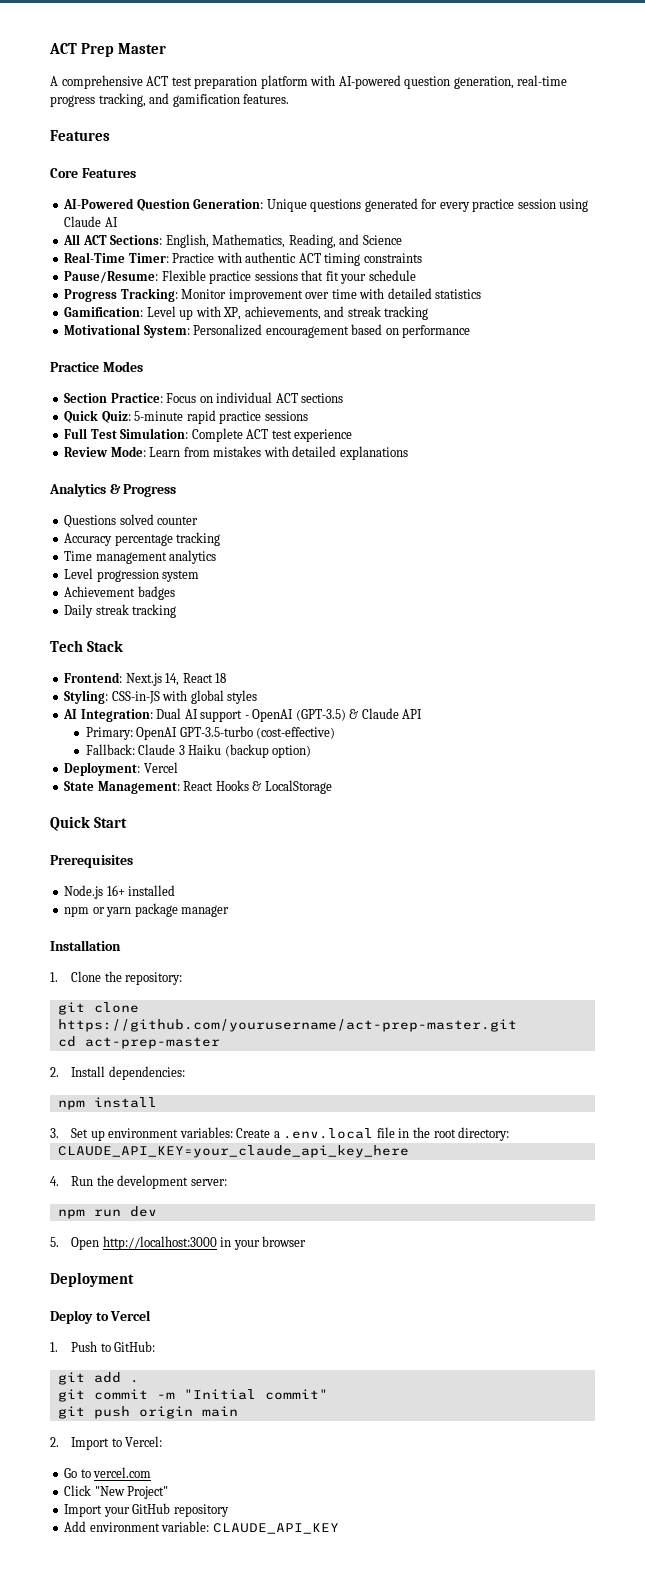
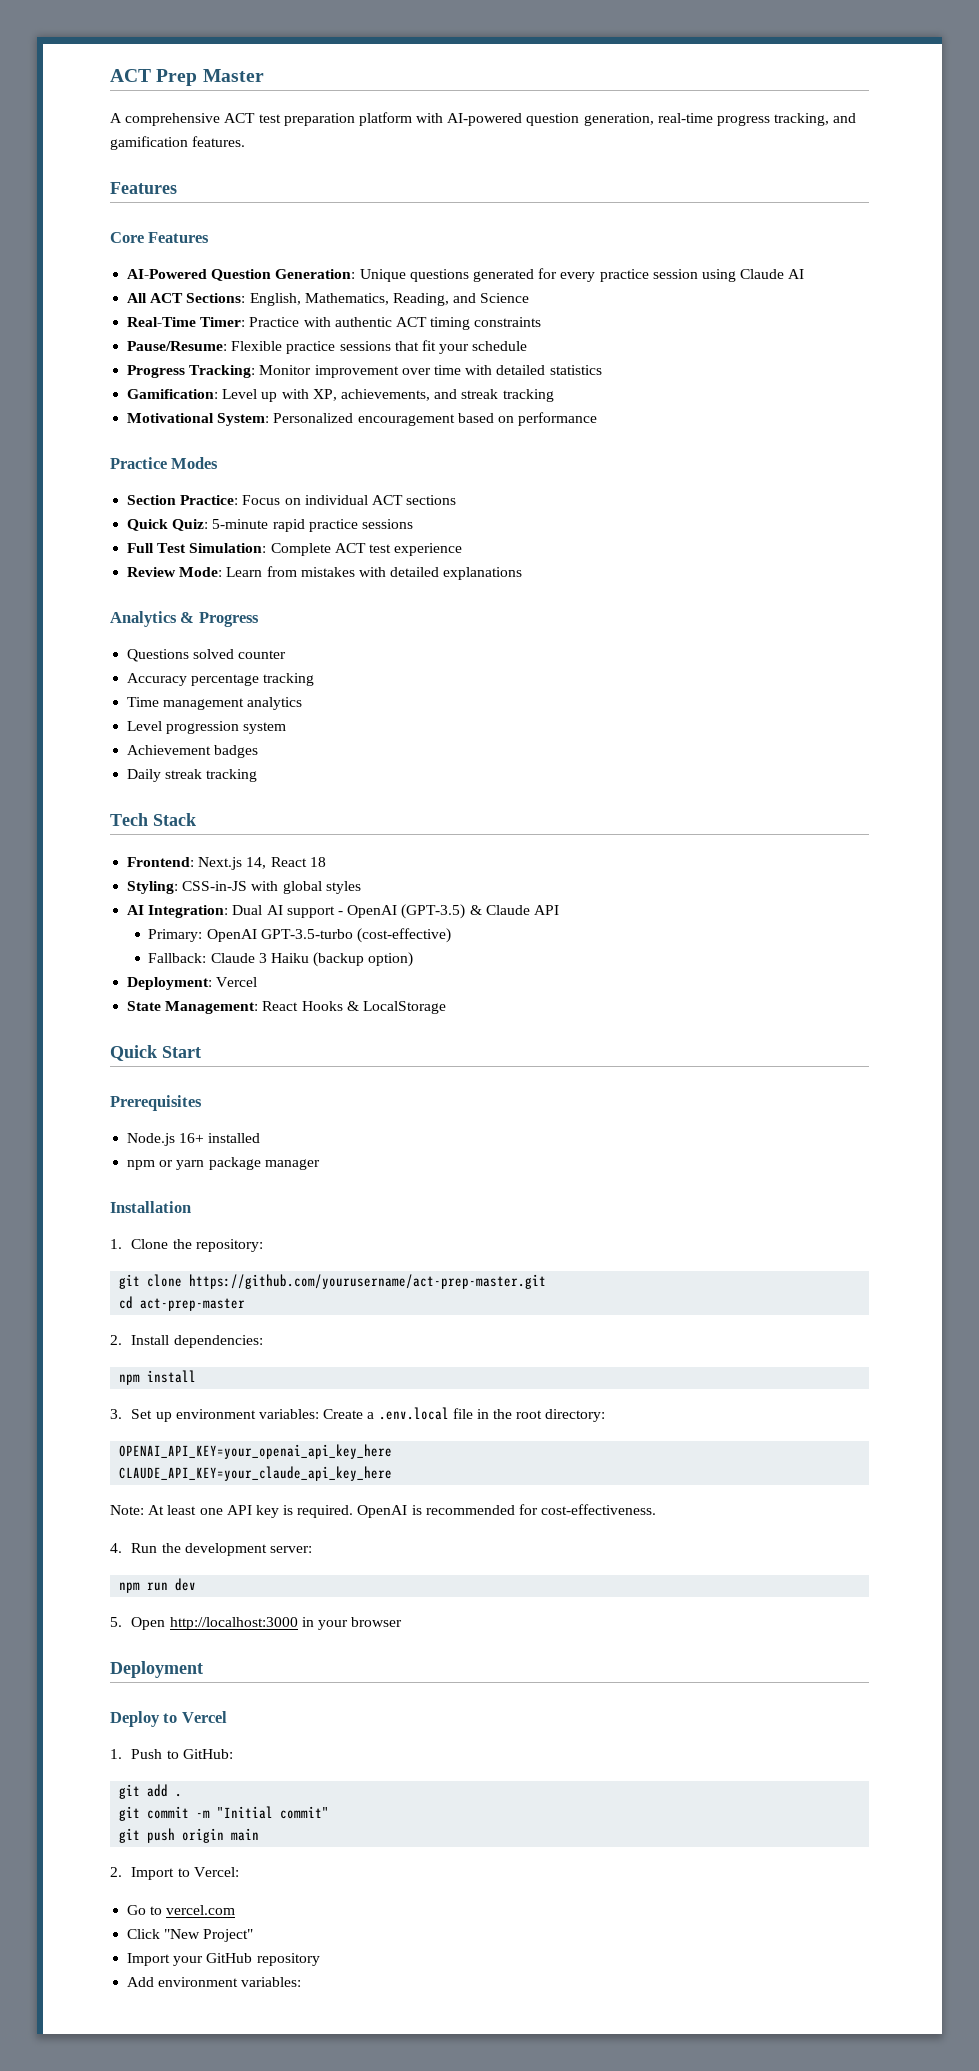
+ OPENAI_API_KEY=your_openai_api_key_here
+ Note: At least one API key is required. OpenAI is recommended for cost-effectiveness.
- Add environment variable: CLAUDE_API_KEY
+ Add environment variables:

